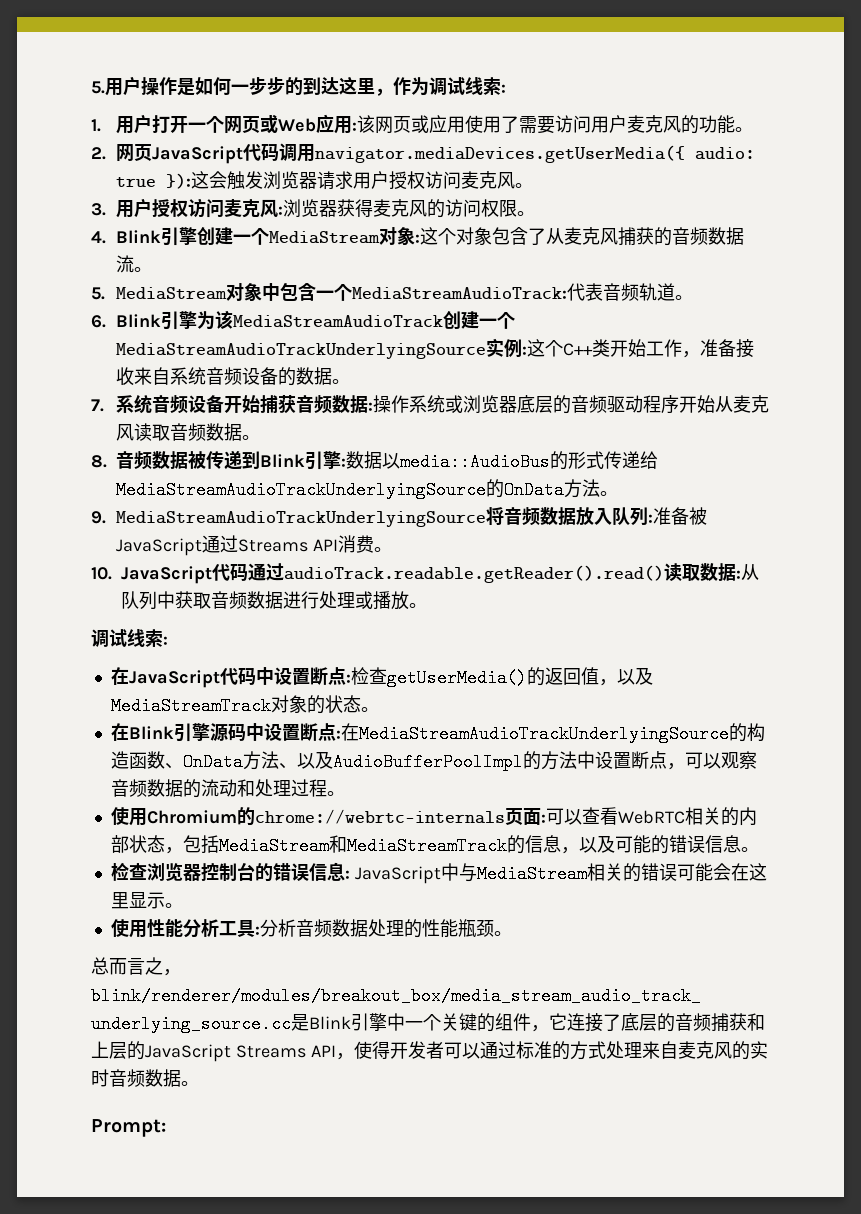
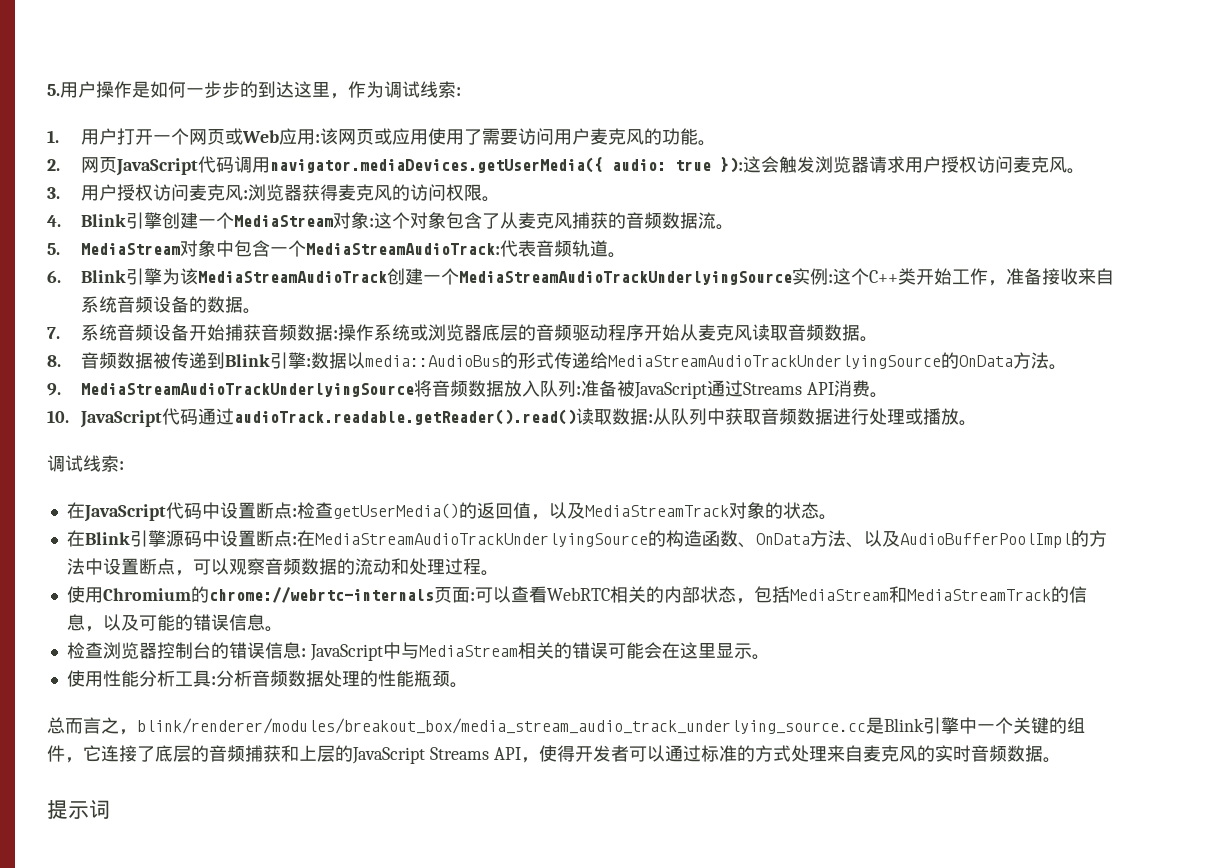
- Prompt:
+ 提示词

